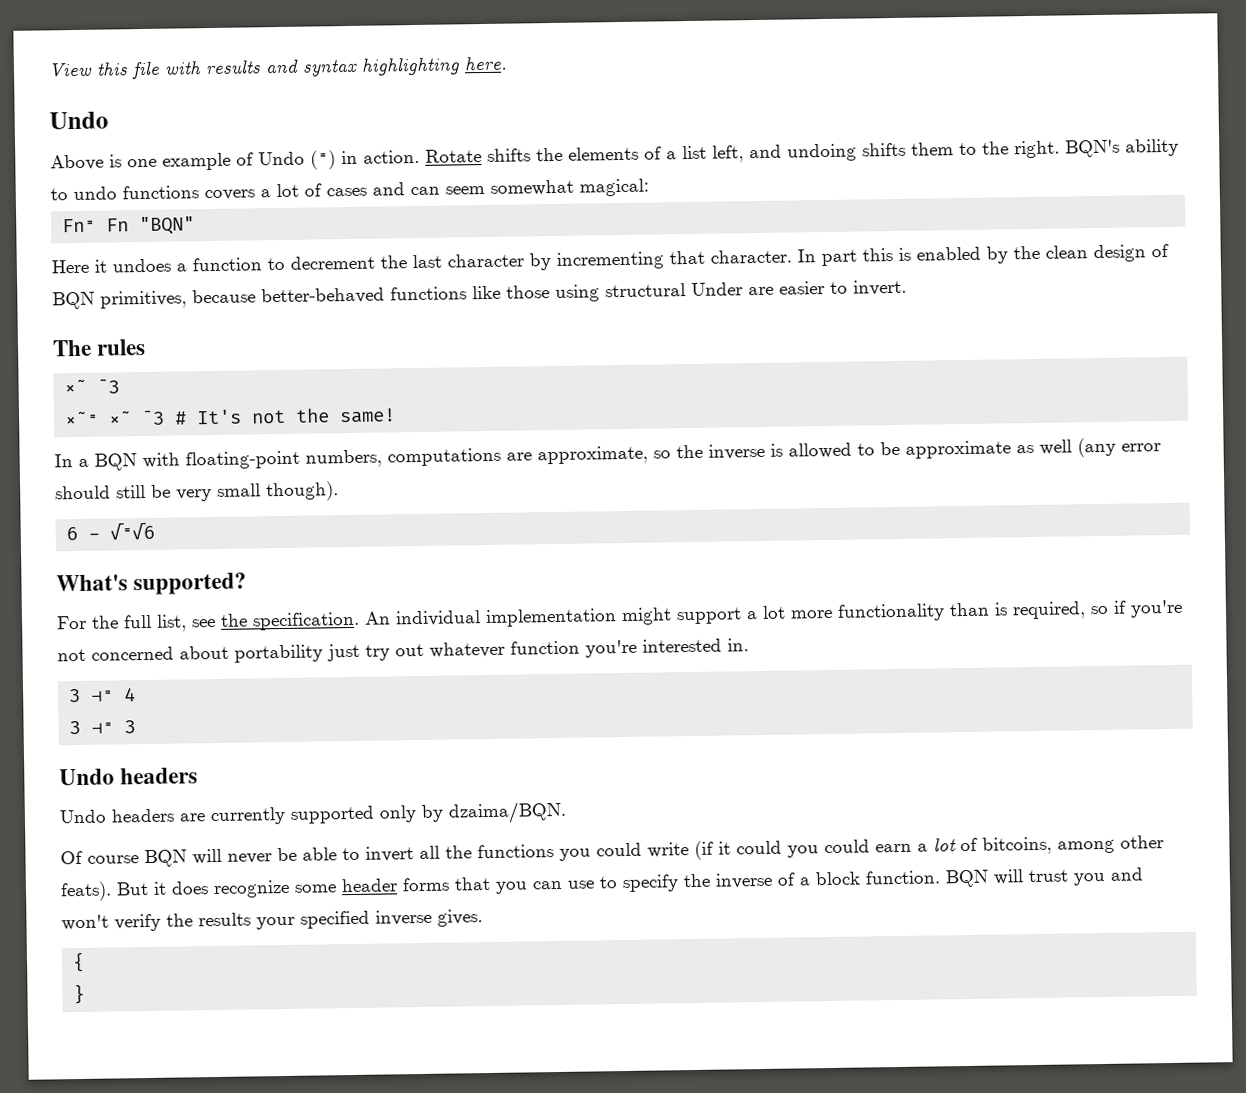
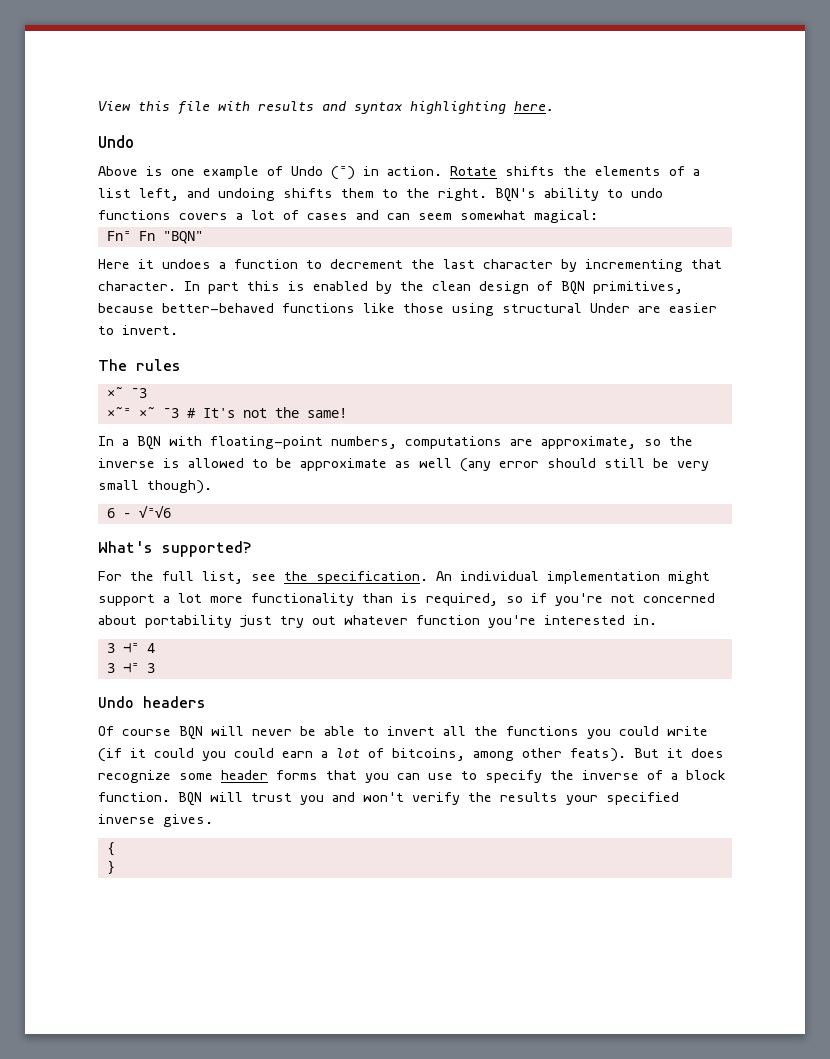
- Undo headers are currently supported only by dzaima/BQN.

